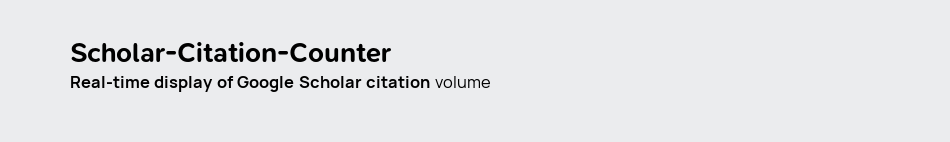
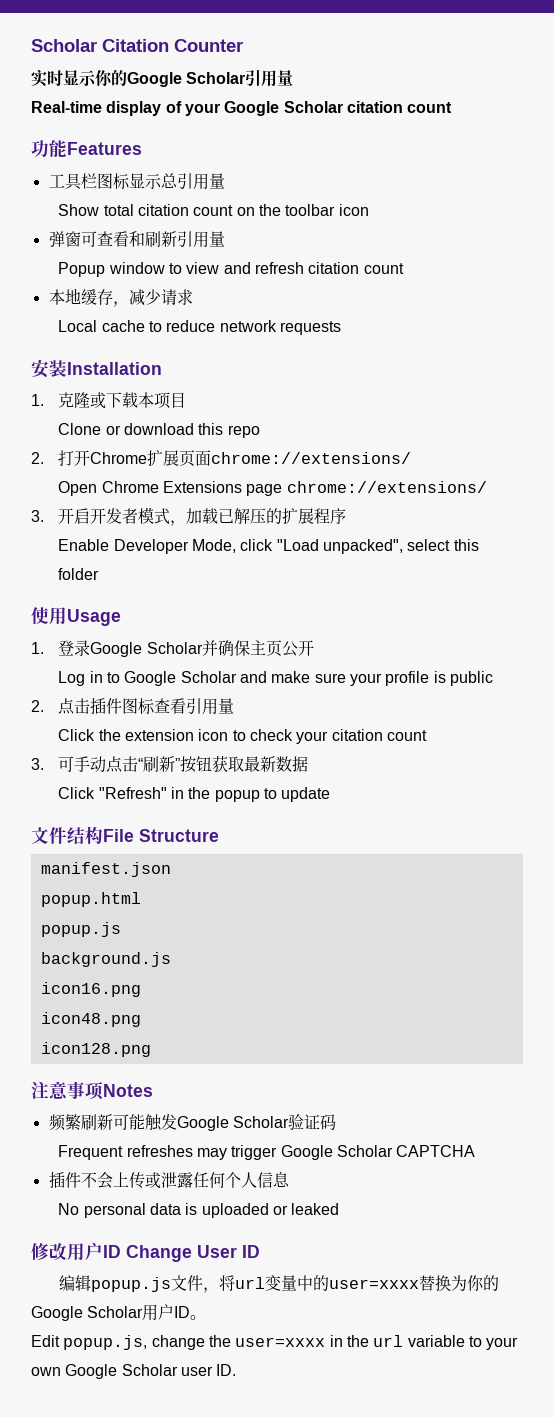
- Scholar-Citation-Counter
+ Scholar Citation Counter
+ 实时显示你的Google Scholar引用量
- Real-time display of Google Scholar citation volume
+ Real-time display of your Google Scholar citation count
+ 功能Features
+ 工具栏图标显示总引用量
+ Show total citation count on the toolbar icon
+ 弹窗可查看和刷新引用量
+ Popup window to view and refresh citation count
+ 本地缓存，减少请求
+ Local cache to reduce network requests
+ 安装Installation
+ 1.克隆或下载本项目
+ Clone or download this repo
+ 2.打开Chrome扩展页面chrome://extensions/
+ Open Chrome Extensions page chrome://extensions/
+ 3.开启开发者模式，加载已解压的扩展程序
+ Enable Developer Mode, click "Load unpacked", select this folder
+ 使用Usage
+ 1.登录Google Scholar并确保主页公开
+ Log in to Google Scholar and make sure your profile is public
+ 2.点击插件图标查看引用量
+ Click the extension icon to check your citation count
+ 3.可手动点击“刷新”按钮获取最新数据
+ Click "Refresh" in the popup to update
+ 文件结构File Structure
+ manifest.json
+ popup.html
+ popup.js
+ background.js
+ icon16.png
+ icon48.png
+ icon128.png
+ 注意事项Notes
+ 频繁刷新可能触发Google Scholar验证码
+ Frequent refreshes may trigger Google Scholar CAPTCHA
+ 插件不会上传或泄露任何个人信息
+ No personal data is uploaded or leaked
+ 修改用户ID Change User ID
+ 编辑popup.js文件，将url变量中的user=xxxx替换为你的Google Scholar用户ID。
+ Edit popup.js, change the user=xxxx in the url variable to your own Google Scholar user ID.

